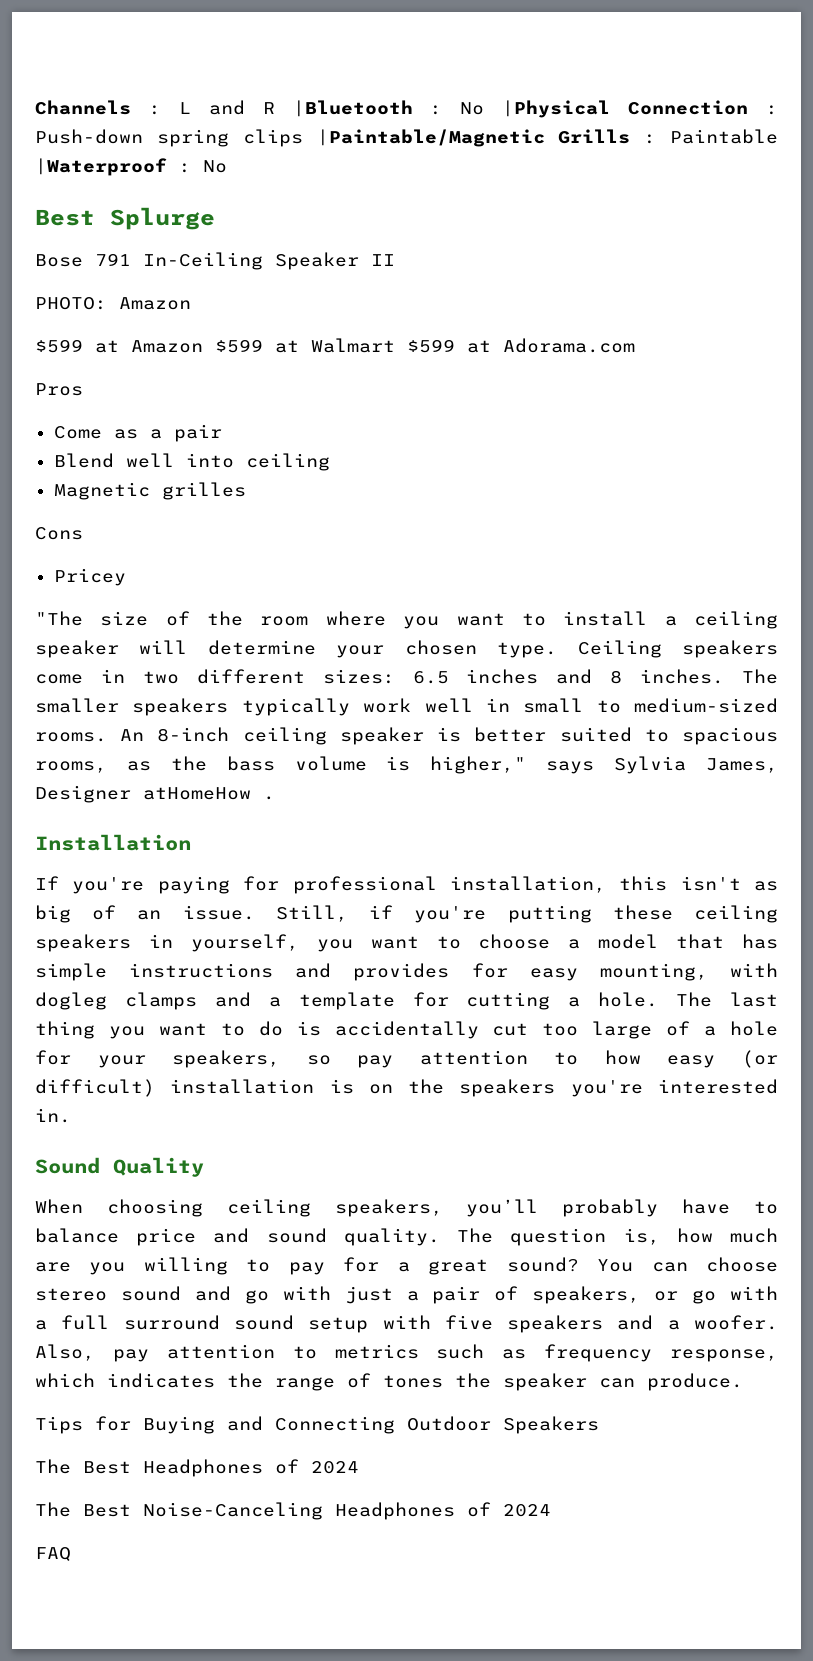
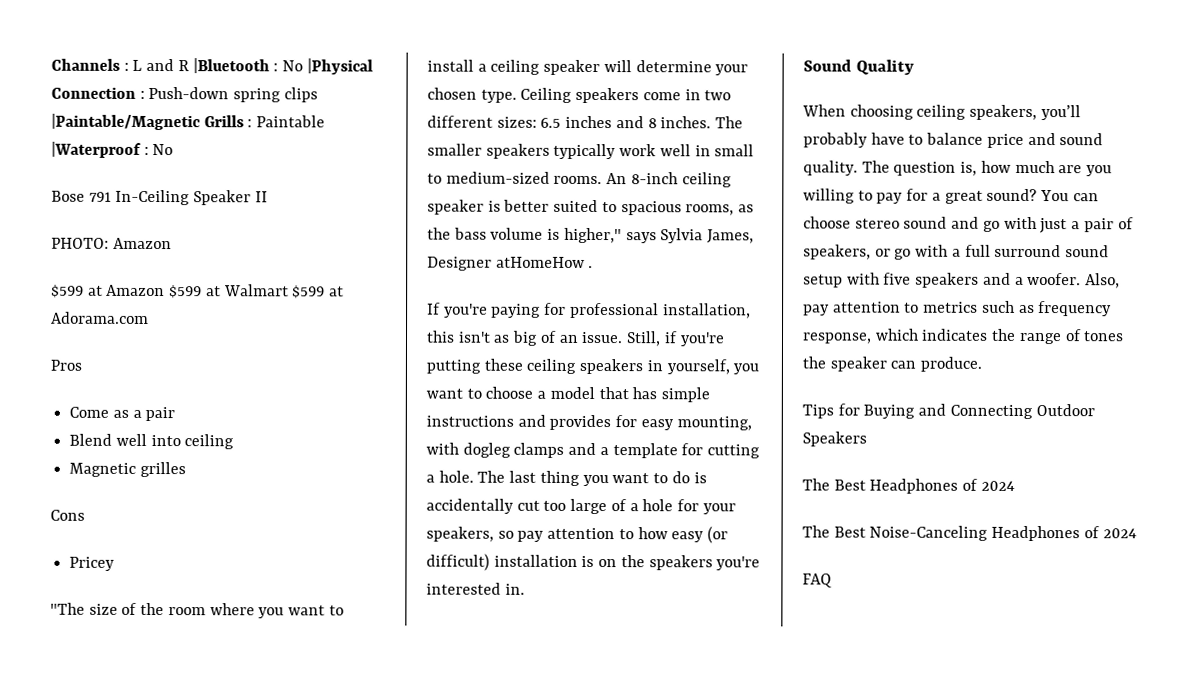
- Best Splurge
- Installation

